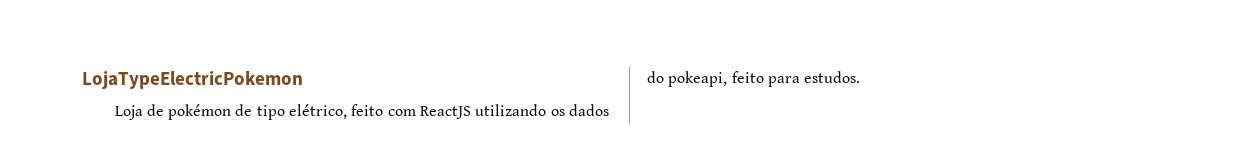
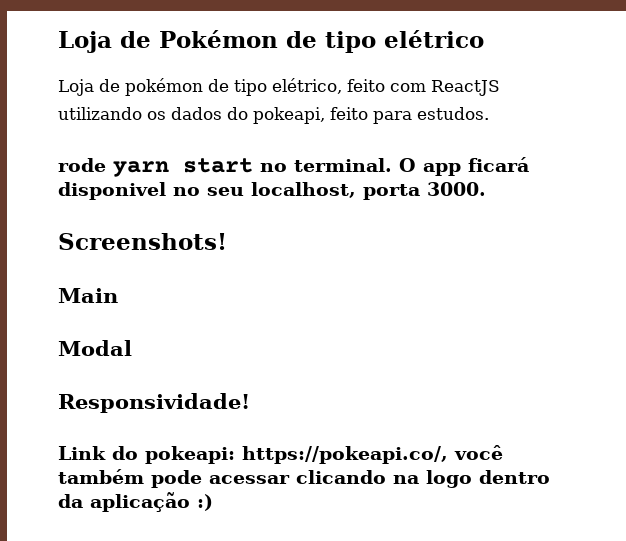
- LojaTypeElectricPokemon
+ Loja de Pokémon de tipo elétrico
+ rode yarn start no terminal. O app ficará disponivel no seu localhost, porta 3000.
+ Screenshots!
+ Main
+ Modal
+ Responsividade!
+ Link do pokeapi: https://pokeapi.co/, você também pode acessar clicando na logo dentro da aplicação :)

